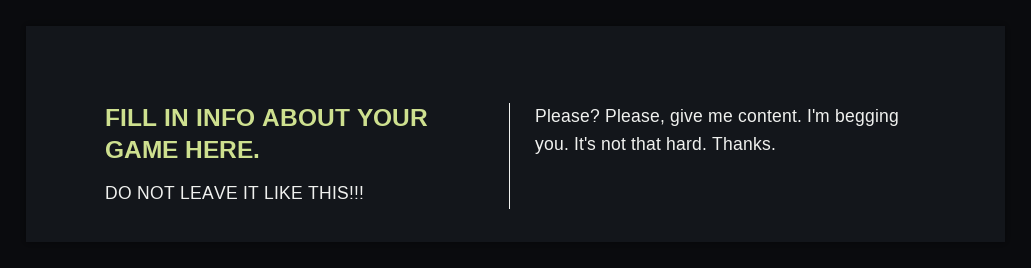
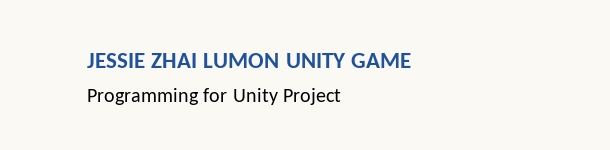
- FILL IN INFO ABOUT YOUR GAME HERE.
- DO NOT LEAVE IT LIKE THIS!!!
- Please? Please, give me content. I'm begging you. It's not that hard. Thanks.
+ JESSIE ZHAI LUMON UNITY GAME
+ Programming for Unity Project

